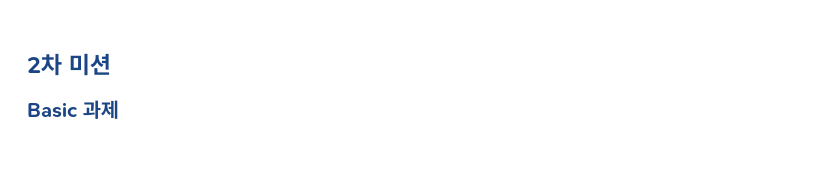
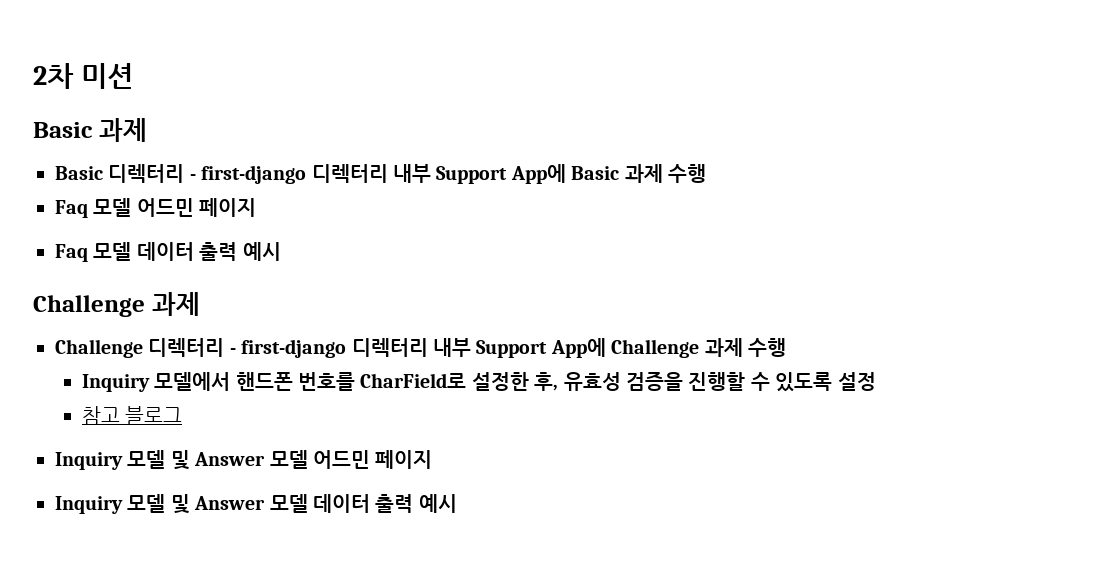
+ Basic 디렉터리 - first-django 디렉터리 내부 Support App에 Basic 과제 수행
+ Faq 모델 어드민 페이지
+ Faq 모델 데이터 출력 예시
+ Challenge 과제
+ Challenge 디렉터리 - first-django 디렉터리 내부 Support App에 Challenge 과제 수행
+ Inquiry 모델에서 핸드폰 번호를 CharField로 설정한 후, 유효성 검증을 진행할 수 있도록 설정
+ 참고 블로그
+ Inquiry 모델 및 Answer 모델 어드민 페이지
+ Inquiry 모델 및 Answer 모델 데이터 출력 예시

